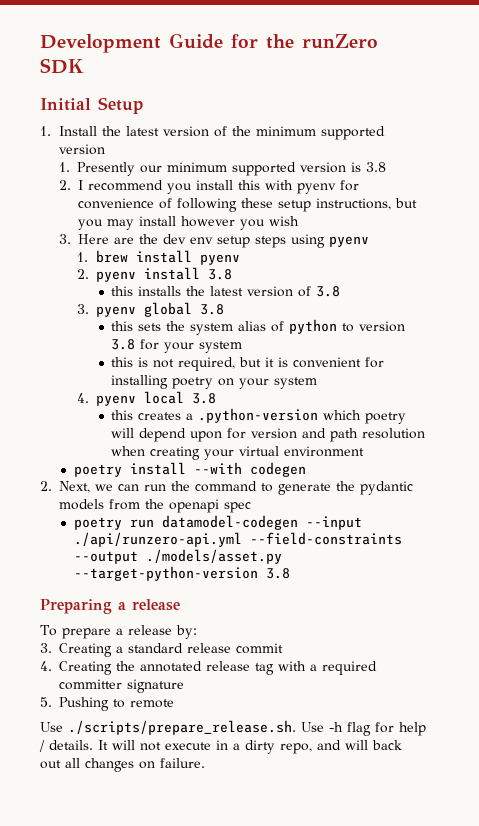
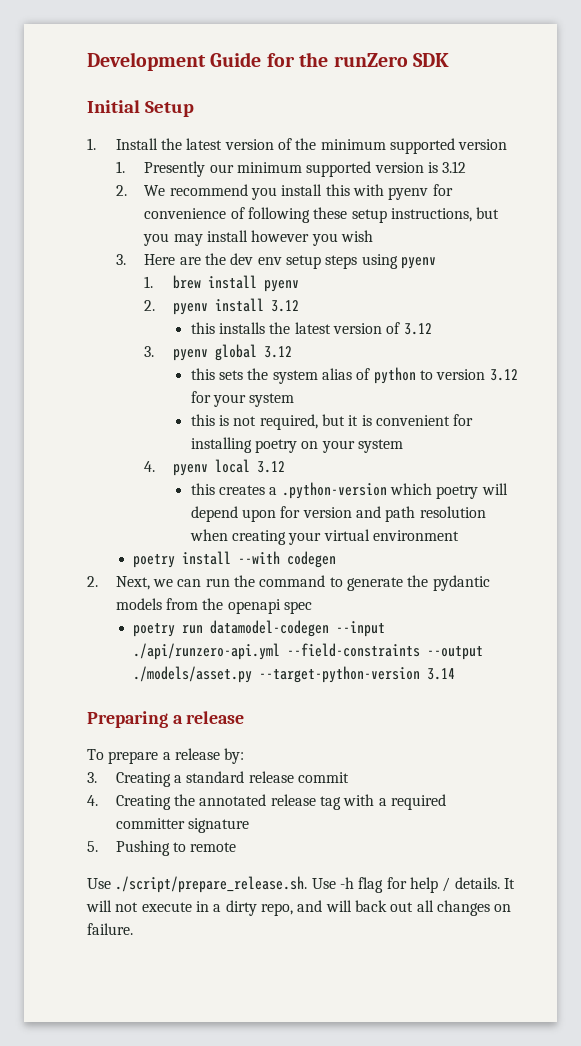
- 1. Presently our minimum supported version is 3.8
- 2. I recommend you install this with pyenv for convenience of following these setup instructions, but you may install however you wish
+ 1. Presently our minimum supported version is 3.12
+ 2. We recommend you install this with pyenv for convenience of following these setup instructions, but you may install however you wish
- 2. pyenv install 3.8
+ 2. pyenv install 3.12
- this installs the latest version of 3.8
+ this installs the latest version of 3.12
- 3. pyenv global 3.8
+ 3. pyenv global 3.12
- this sets the system alias of python to version 3.8 for your system
+ this sets the system alias of python to version 3.12 for your system
- 4. pyenv local 3.8
+ 4. pyenv local 3.12
- poetry run datamodel-codegen --input ./api/runzero-api.yml --field-constraints --output ./models/asset.py --target-python-version 3.8
+ poetry run datamodel-codegen --input ./api/runzero-api.yml --field-constraints --output ./models/asset.py --target-python-version 3.14
- Use ./scripts/prepare_release.sh. Use -h flag for help / details.
+ Use ./script/prepare_release.sh. Use -h flag for help / details.

